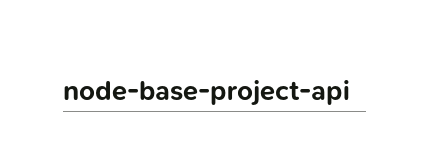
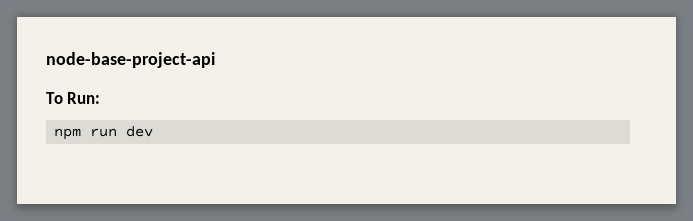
+ To Run:
+ npm run dev

